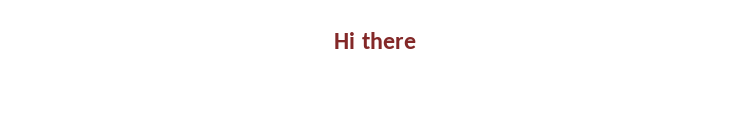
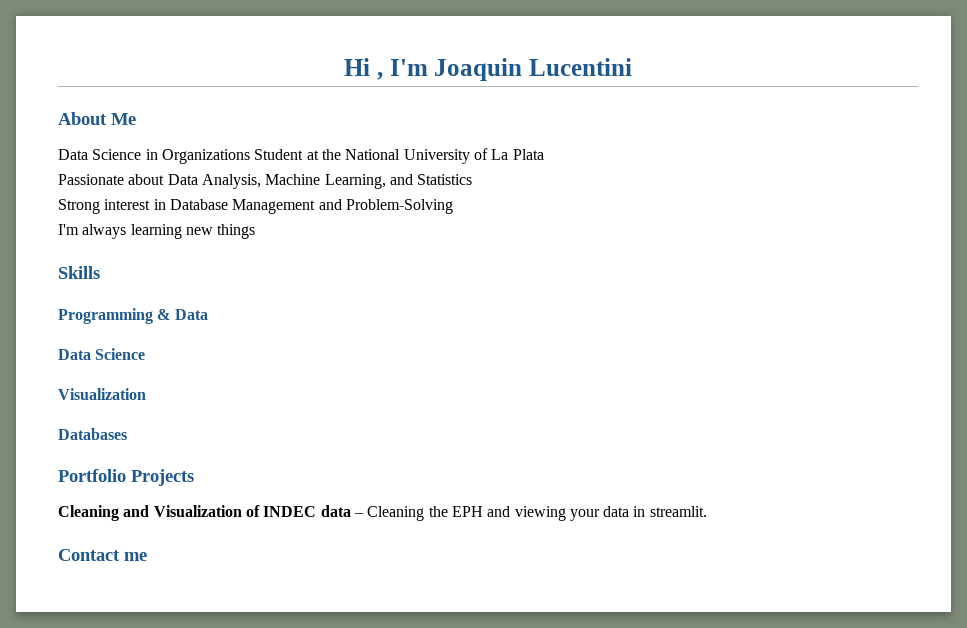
- Hi there
+ Hi , I'm Joaquin Lucentini
+ About Me
+ Data Science in Organizations Student at the National University of La Plata
+ Passionate about Data Analysis, Machine Learning, and Statistics
+ Strong interest in Database Management and Problem-Solving
+ I'm always learning new things
+ Skills
+ Programming & Data
+ Data Science
+ Visualization
+ Databases
+ Portfolio Projects
+ Cleaning and Visualization of INDEC data – Cleaning the EPH and viewing your data in streamlit.
+ Contact me

